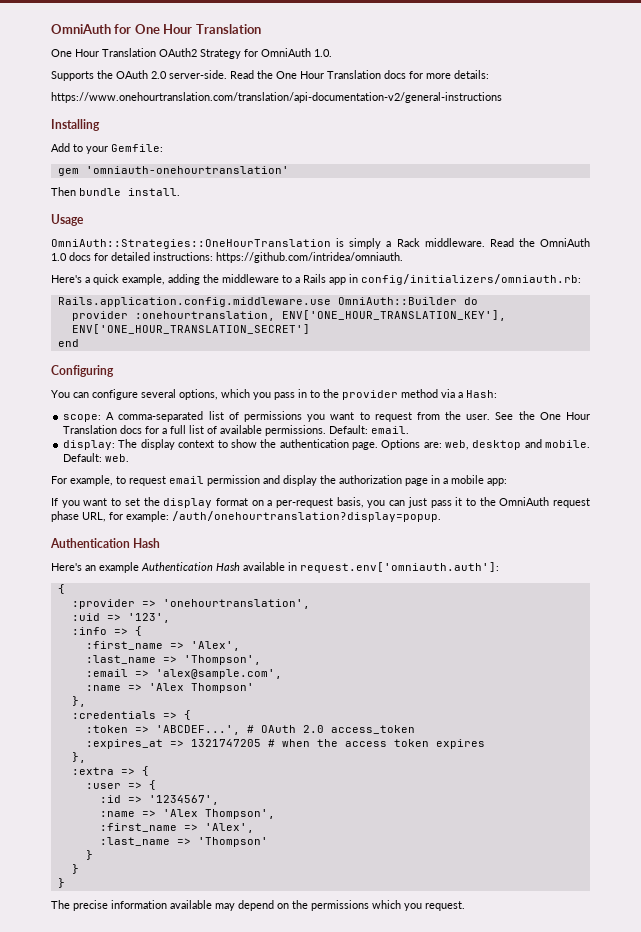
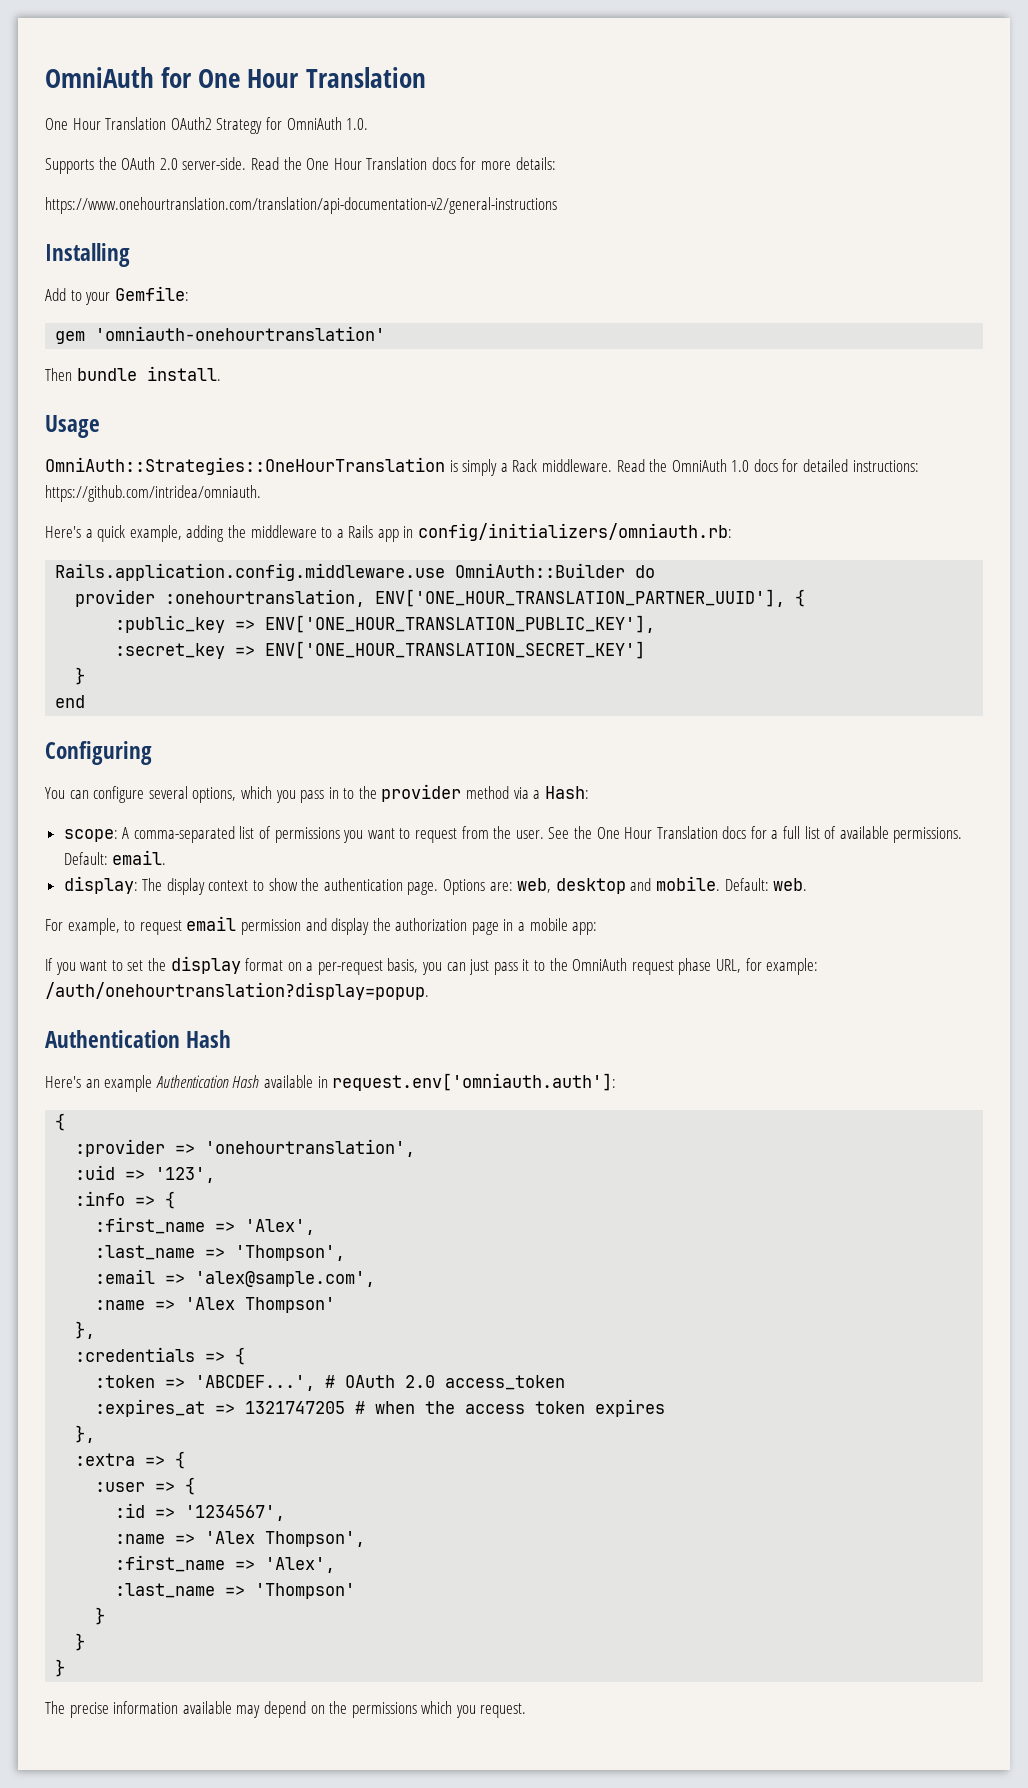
- provider :onehourtranslation, ENV['ONE_HOUR_TRANSLATION_KEY'], ENV['ONE_HOUR_TRANSLATION_SECRET']
+ provider :onehourtranslation, ENV['ONE_HOUR_TRANSLATION_PARTNER_UUID'], {
+ :public_key => ENV['ONE_HOUR_TRANSLATION_PUBLIC_KEY'],
+ :secret_key => ENV['ONE_HOUR_TRANSLATION_SECRET_KEY']
+ }

